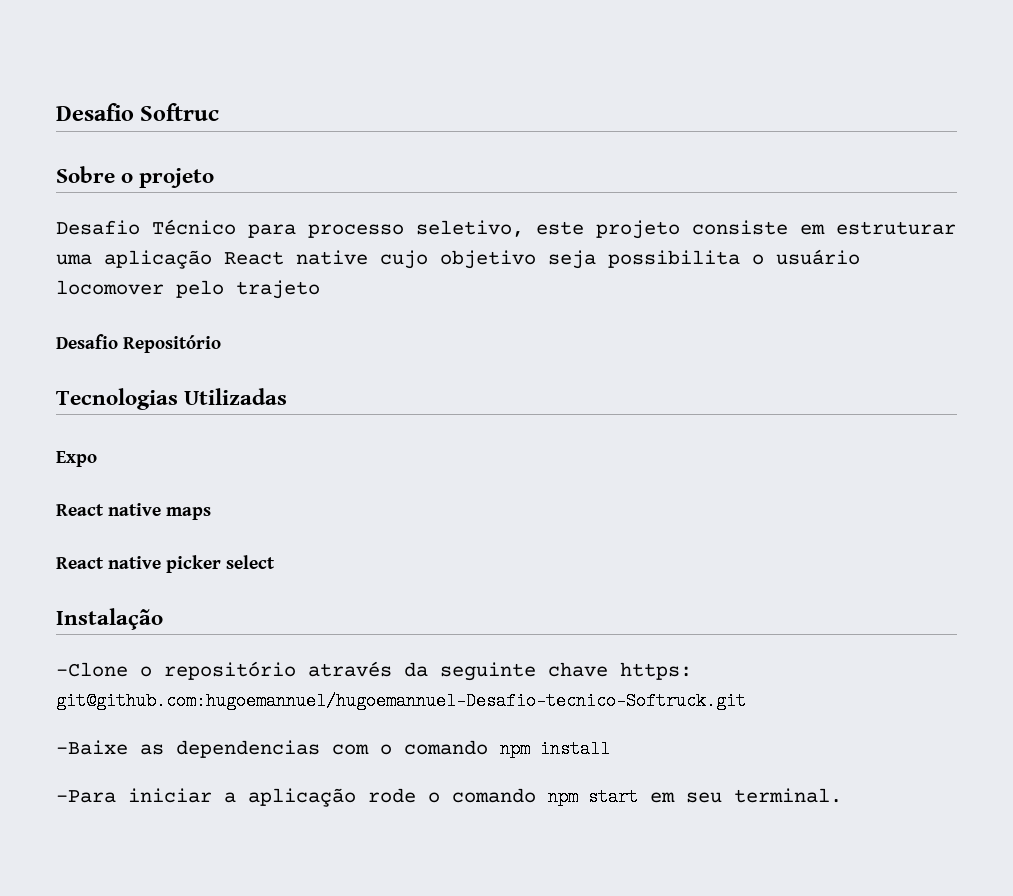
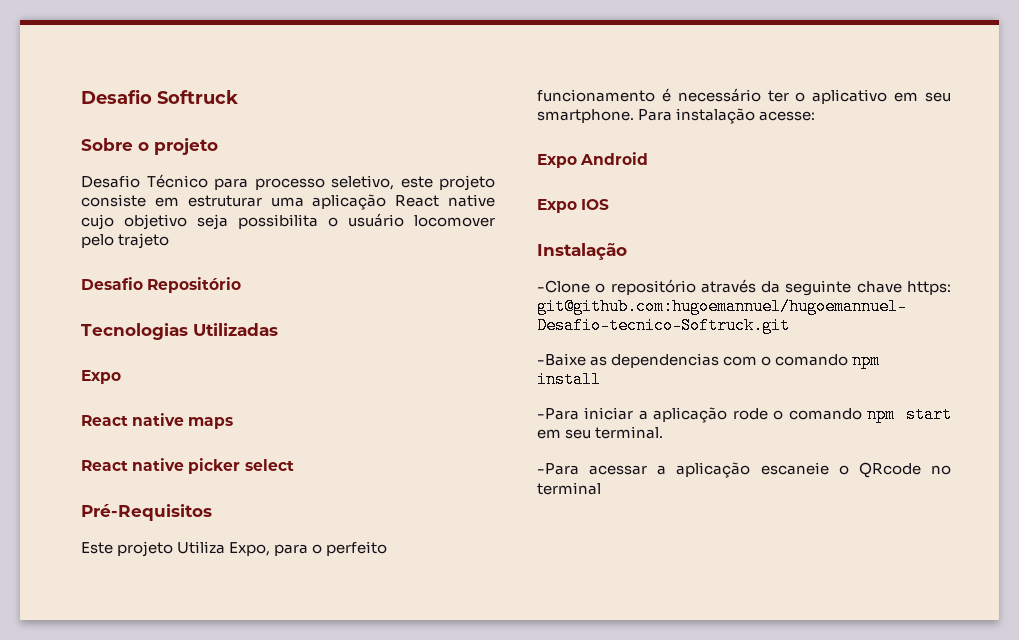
- Desafio Softruc
+ Desafio Softruck
+ Pré-Requisitos
+ Este projeto Utiliza Expo, para o perfeito funcionamento é necessário ter o aplicativo em seu smartphone. Para instalação acesse:
+ Expo Android
+ Expo IOS
+ -Para acessar a aplicação escaneie o QRcode no terminal

